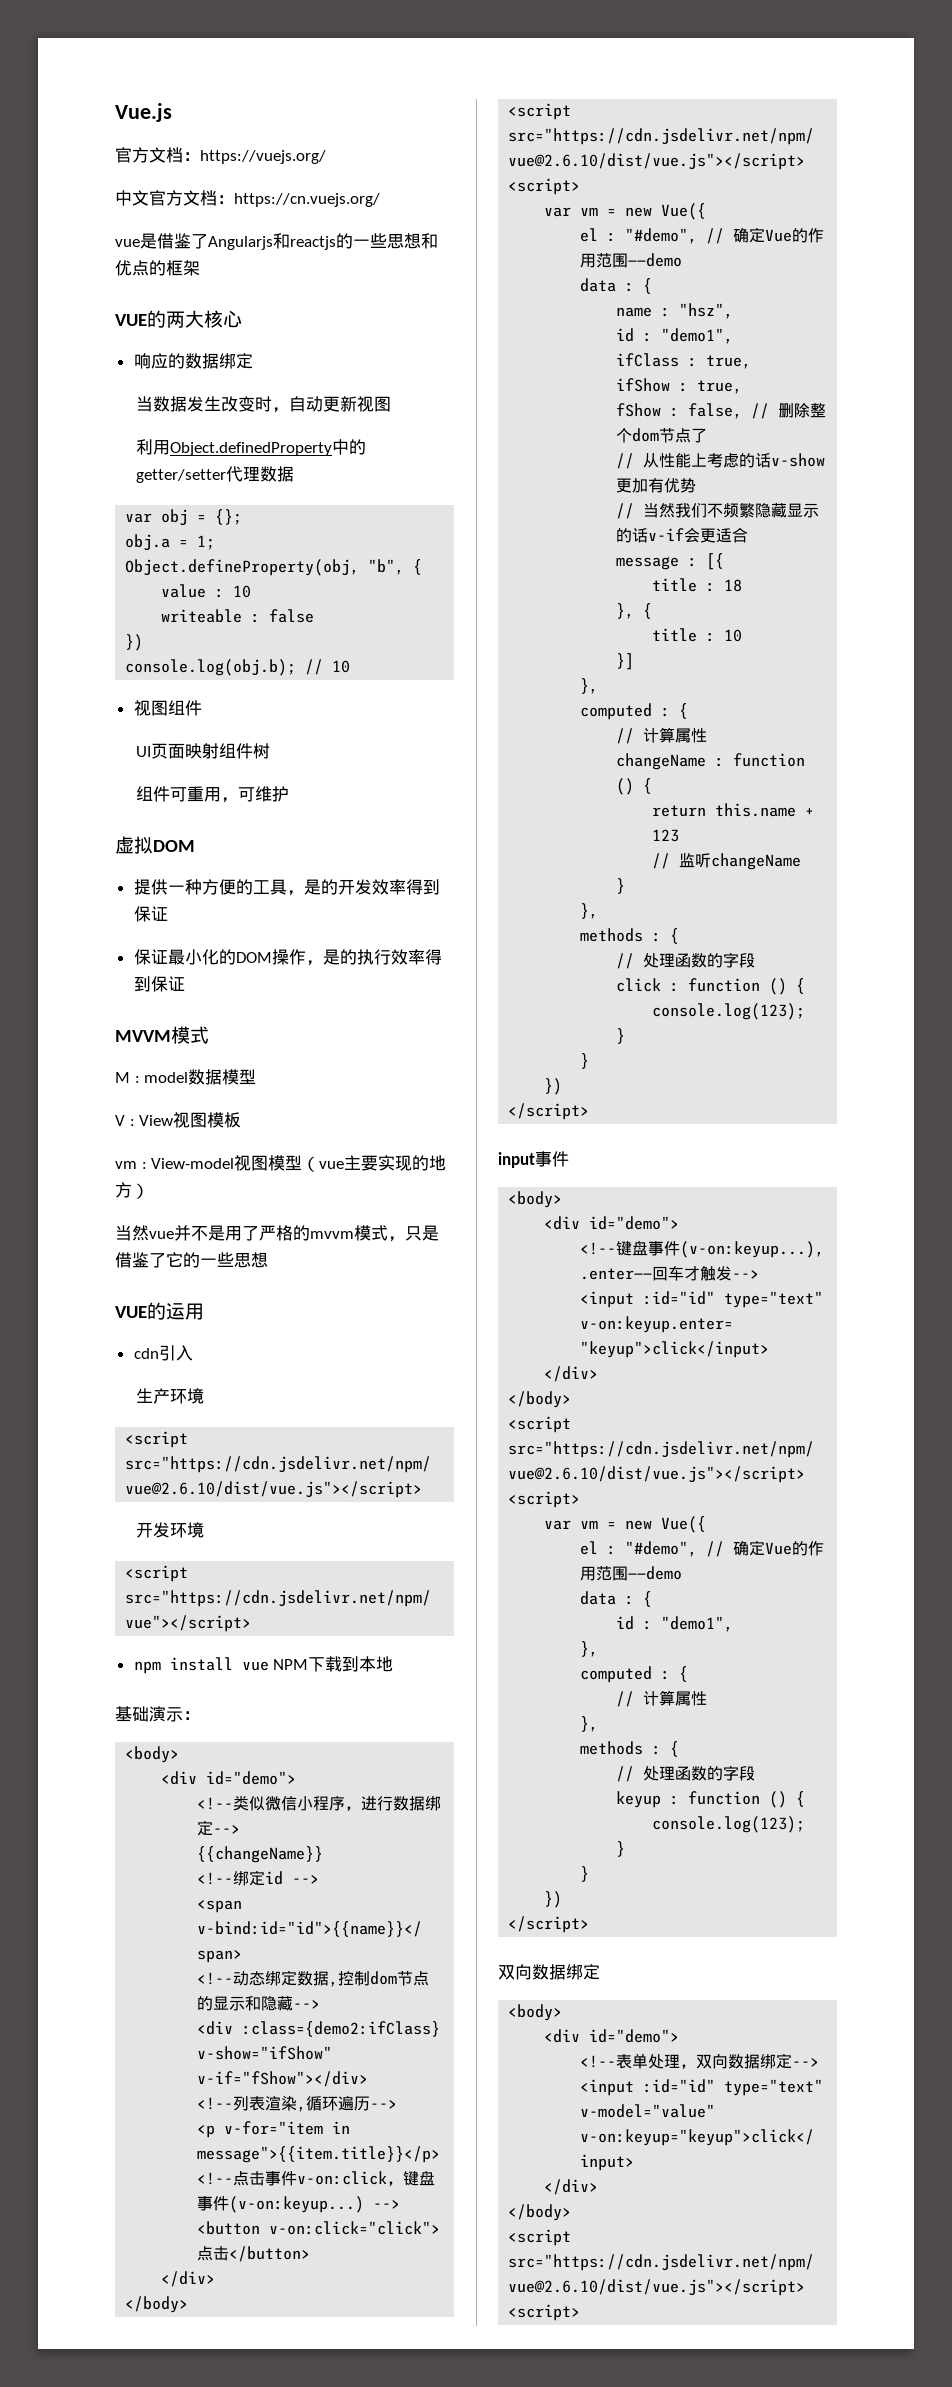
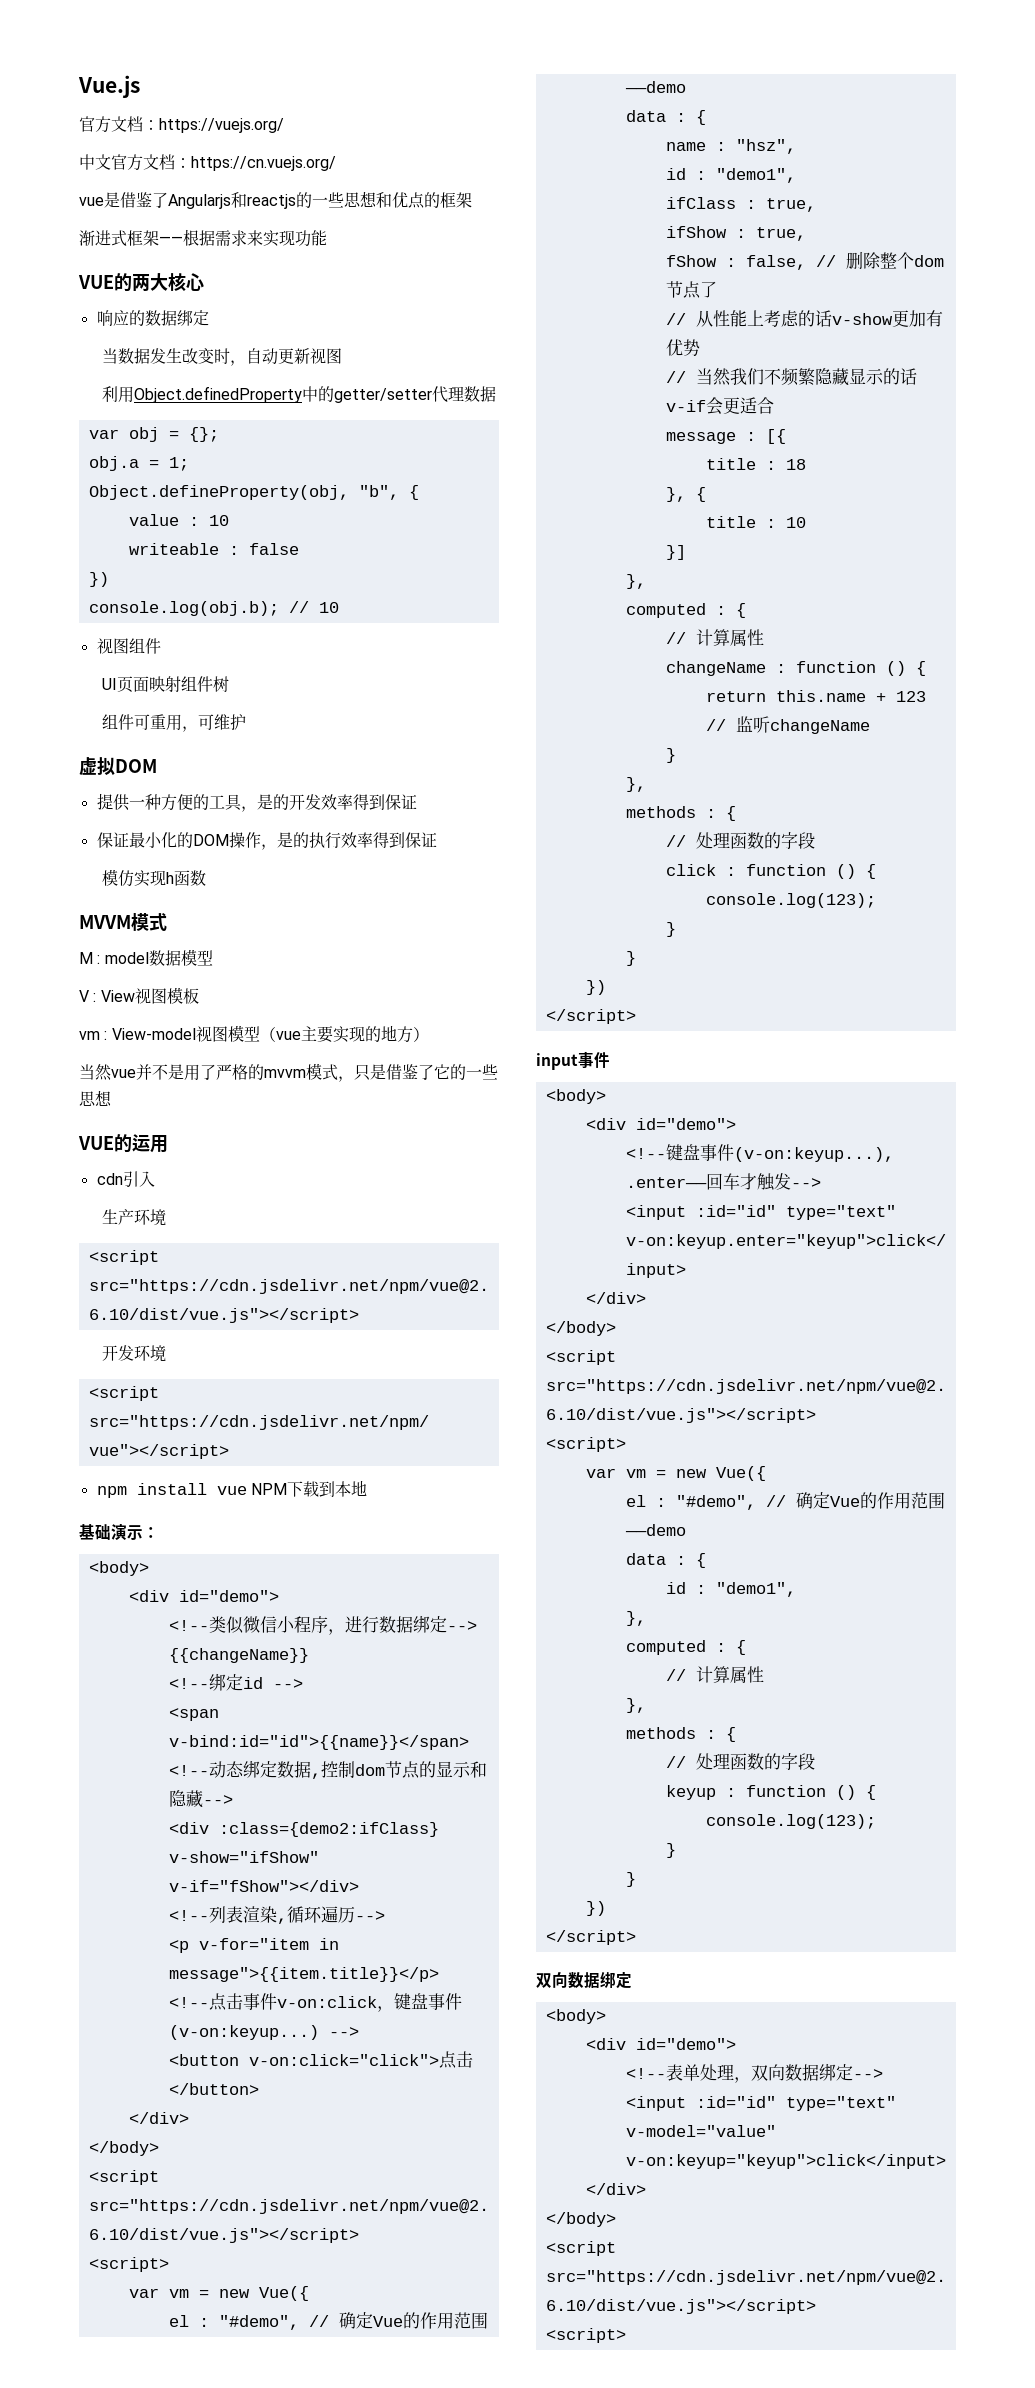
+ 渐进式框架——根据需求来实现功能
+ 模仿实现h函数

